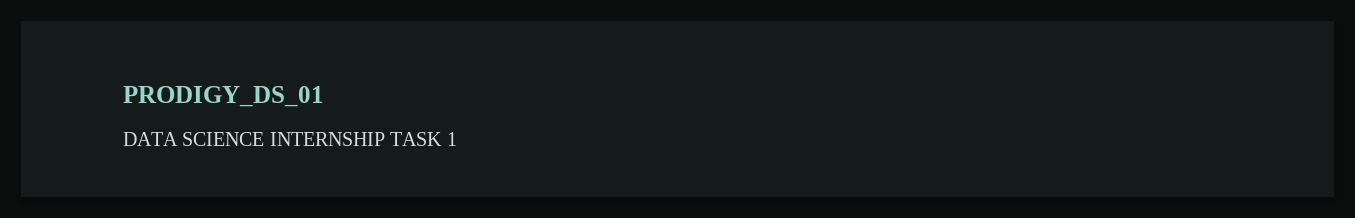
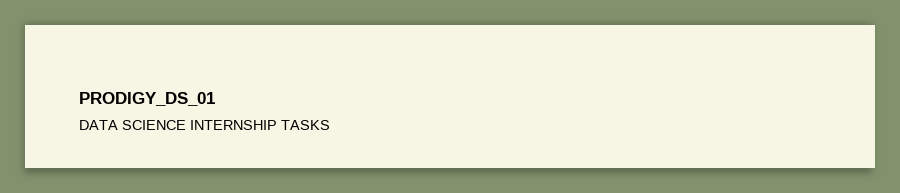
- DATA SCIENCE INTERNSHIP TASK 1
+ DATA SCIENCE INTERNSHIP TASKS

